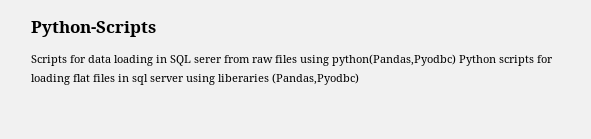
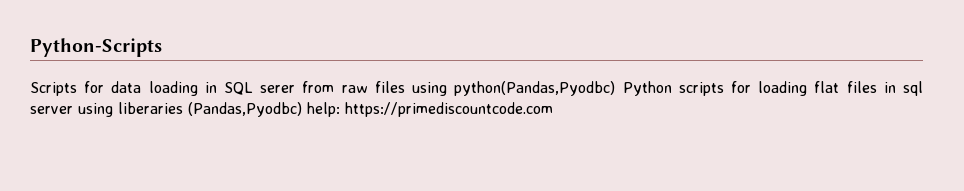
- Scripts for data loading in SQL serer from raw files using python(Pandas,Pyodbc) Python scripts for loading flat files in sql server using liberaries (Pandas,Pyodbc)
+ Scripts for data loading in SQL serer from raw files using python(Pandas,Pyodbc) Python scripts for loading flat files in sql server using liberaries (Pandas,Pyodbc) help: https://primediscountcode.com

